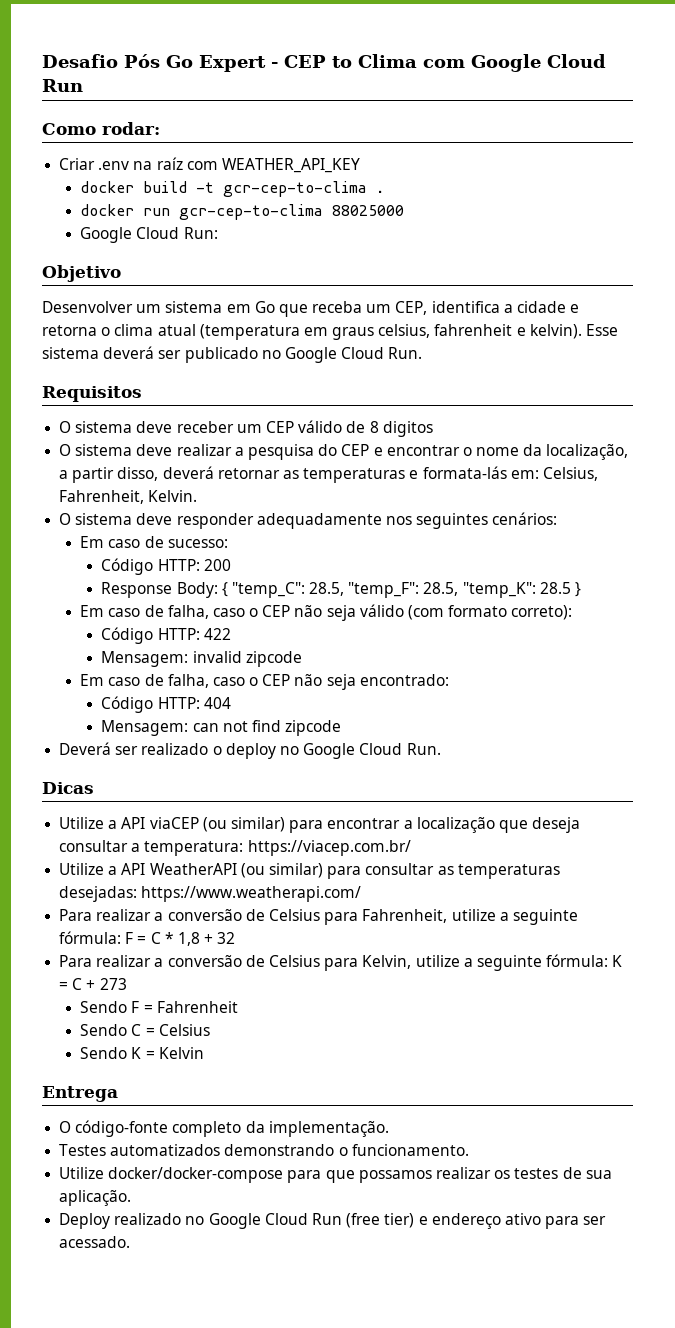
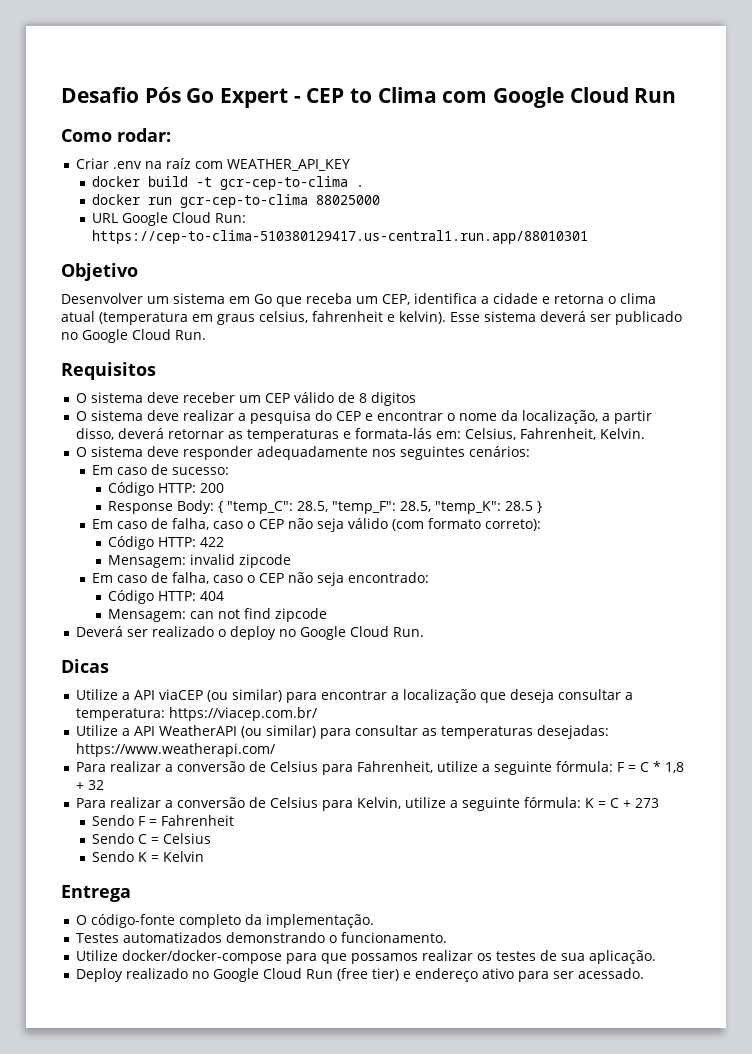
- Google Cloud Run:
+ URL Google Cloud Run: https://cep-to-clima-510380129417.us-central1.run.app/88010301

